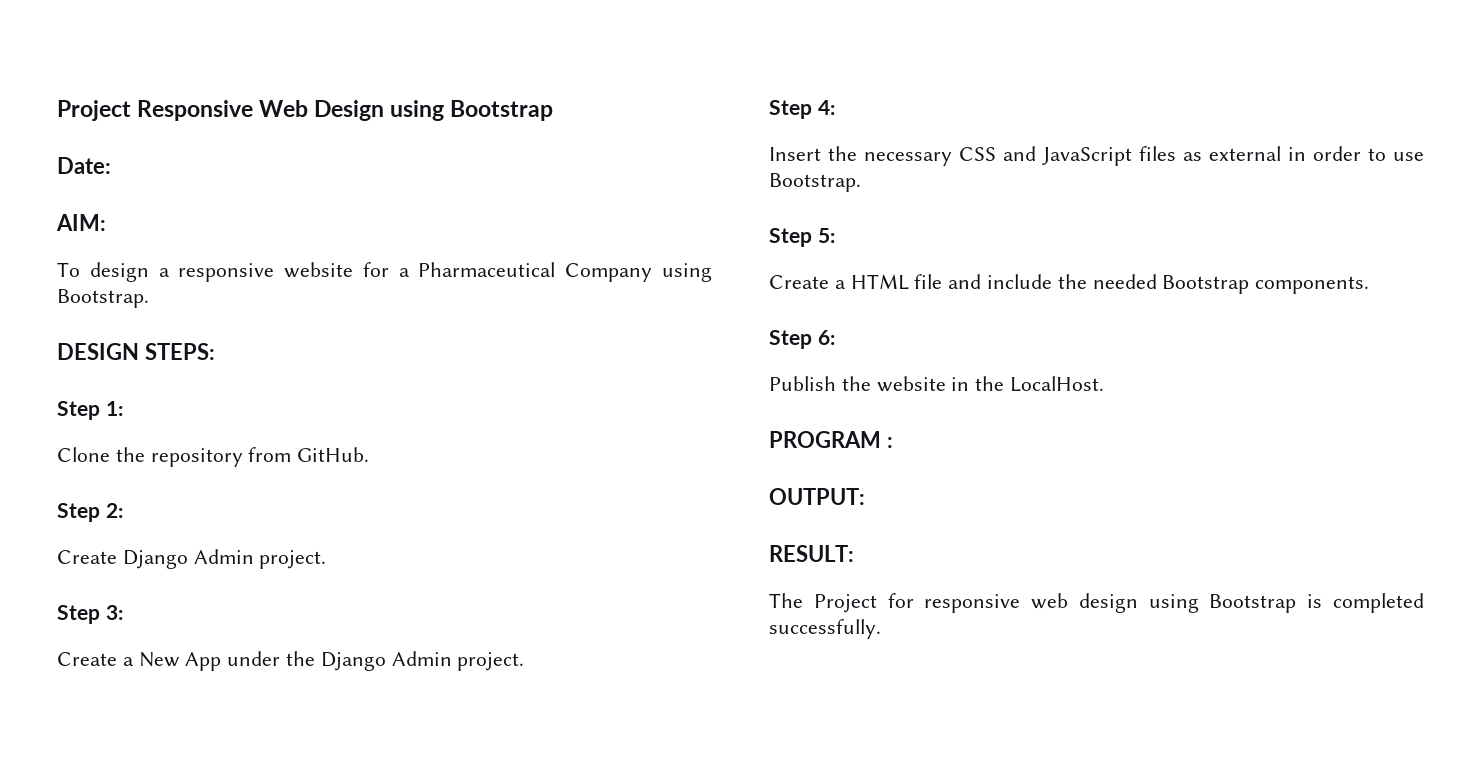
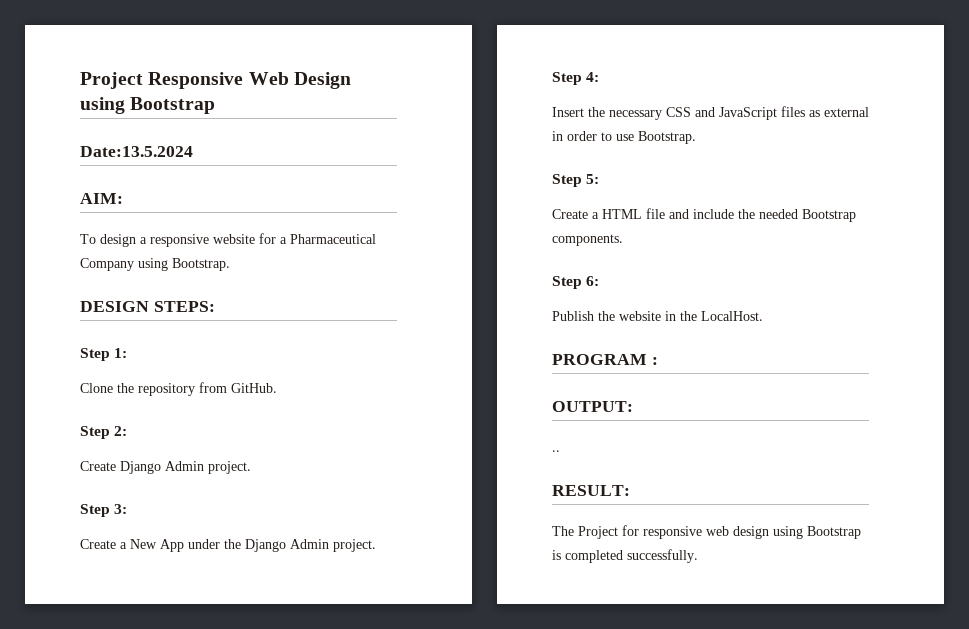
- Date:
+ Date:13.5.2024
+ ..

